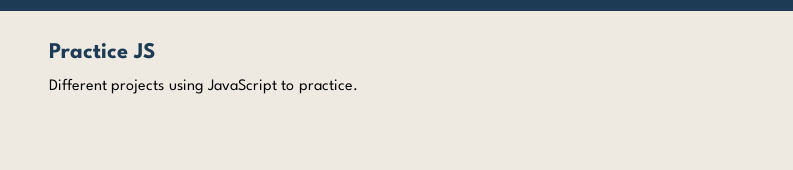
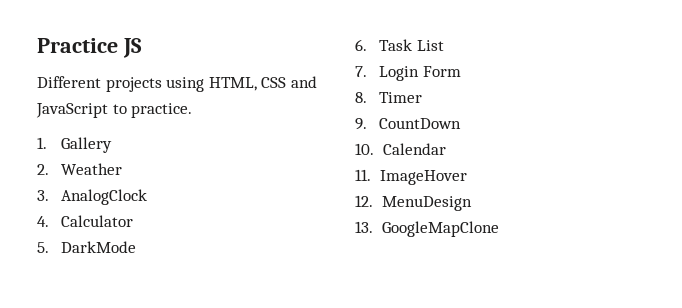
- Different projects using JavaScript to practice.
+ Different projects using HTML, CSS and JavaScript to practice.
+ 1. Gallery
+ 2. Weather
+ 3. AnalogClock
+ 4. Calculator
+ 5. DarkMode
+ 6. Task List
+ 7. Login Form
+ 8. Timer
+ 9. CountDown
+ 10. Calendar
+ 11. ImageHover
+ 12. MenuDesign
+ 13. GoogleMapClone

